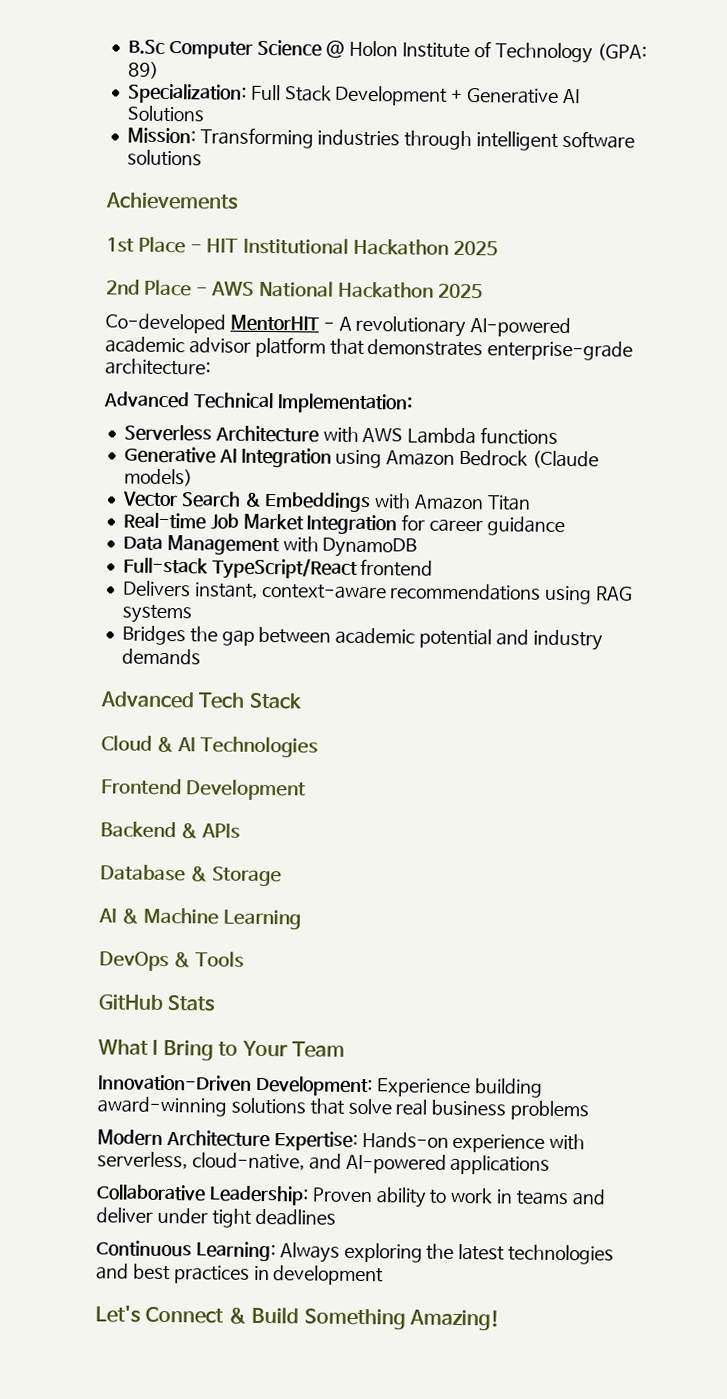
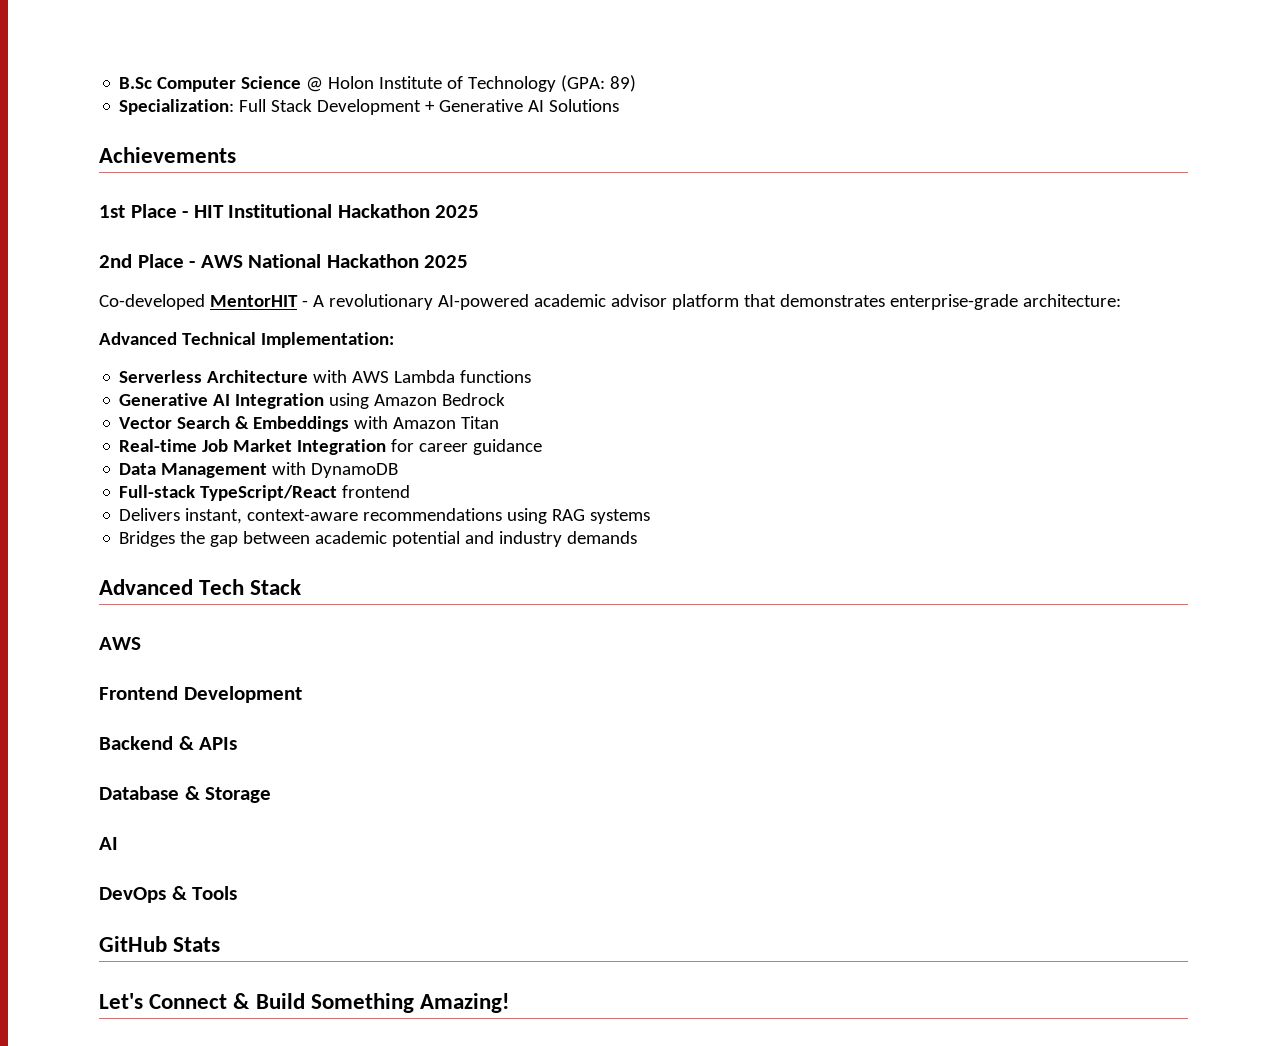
- Mission: Transforming industries through intelligent software solutions
- Generative AI Integration using Amazon Bedrock (Claude models)
+ Generative AI Integration using Amazon Bedrock
  Advanced Tech Stack
- Cloud & AI Technologies
+ AWS
  Database & Storage
- AI & Machine Learning
+ AI
- What I Bring to Your Team
- Innovation-Driven Development: Experience building award-winning solutions that solve real business problems
- Modern Architecture Expertise: Hands-on experience with serverless, cloud-native, and AI-powered applications
- Collaborative Leadership: Proven ability to work in teams and deliver under tight deadlines
- Continuous Learning: Always exploring the latest technologies and best practices in development

